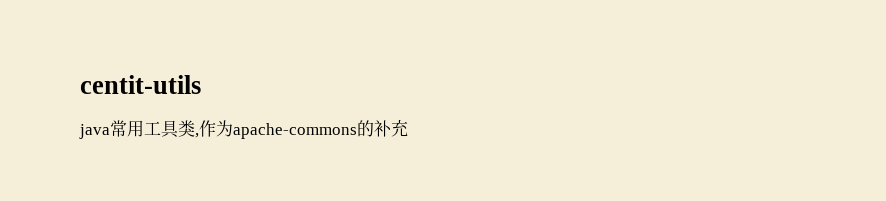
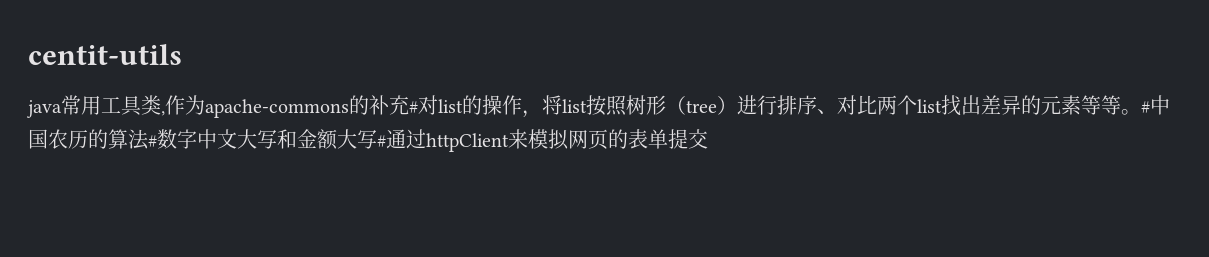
- java常用工具类,作为apache-commons的补充
+ java常用工具类,作为apache-commons的补充#对list的操作，将list按照树形（tree）进行排序、对比两个list找出差异的元素等等。#中国农历的算法#数字中文大写和金额大写#通过httpClient来模拟网页的表单提交

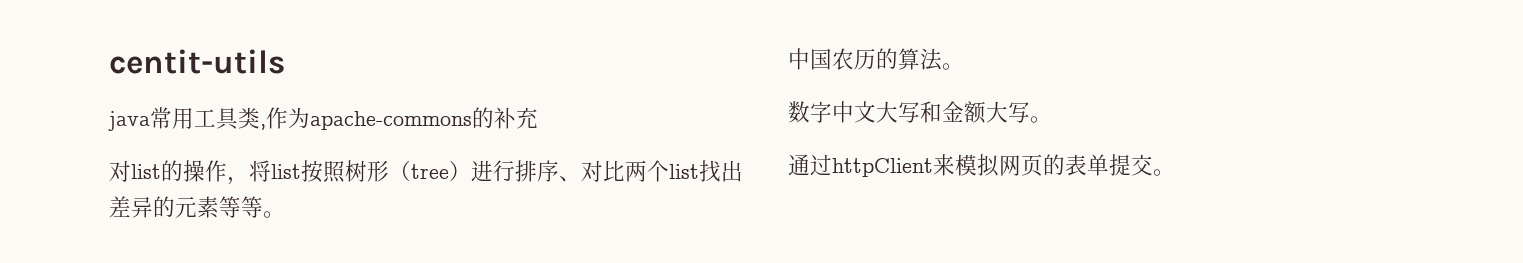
- java常用工具类,作为apache-commons的补充#对list的操作，将list按照树形（tree）进行排序、对比两个list找出差异的元素等等。#中国农历的算法#数字中文大写和金额大写#通过httpClient来模拟网页的表单提交
+ java常用工具类,作为apache-commons的补充
+ 对list的操作，将list按照树形（tree）进行排序、对比两个list找出差异的元素等等。
+ 中国农历的算法。
+ 数字中文大写和金额大写。
+ 通过httpClient来模拟网页的表单提交。

